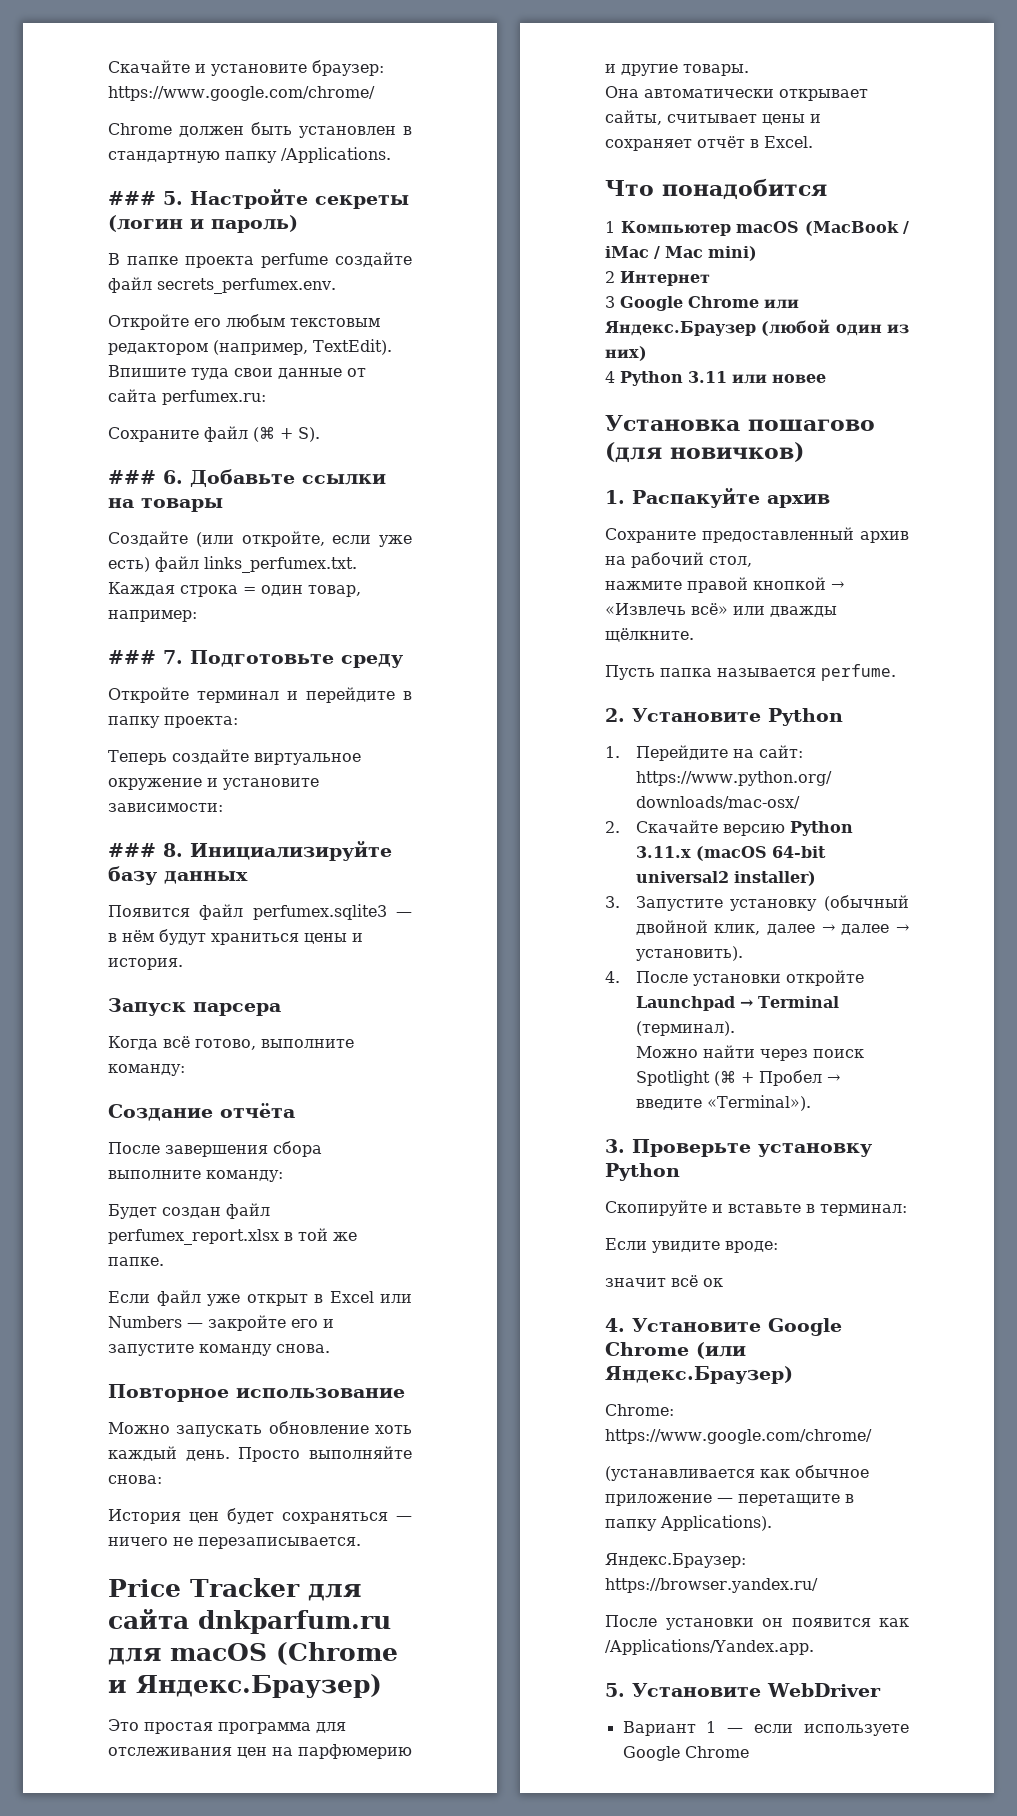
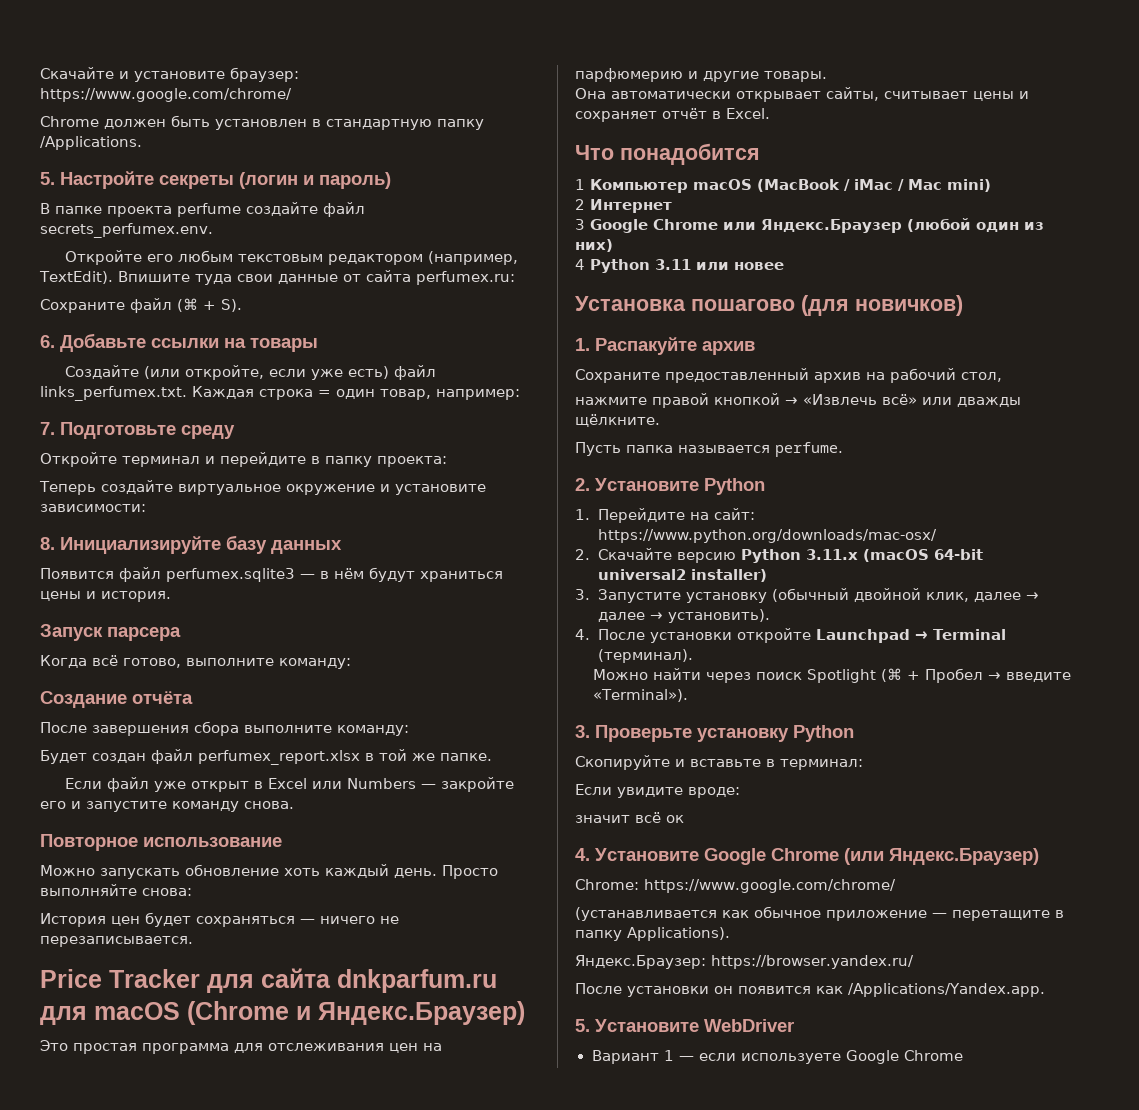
- ### 5. Настройте секреты (логин и пароль)
+ 5. Настройте секреты (логин и пароль)
- ### 6. Добавьте ссылки на товары
+ 6. Добавьте ссылки на товары
- ### 7. Подготовьте среду
+ 7. Подготовьте среду
- ### 8. Инициализируйте базу данных
+ 8. Инициализируйте базу данных

